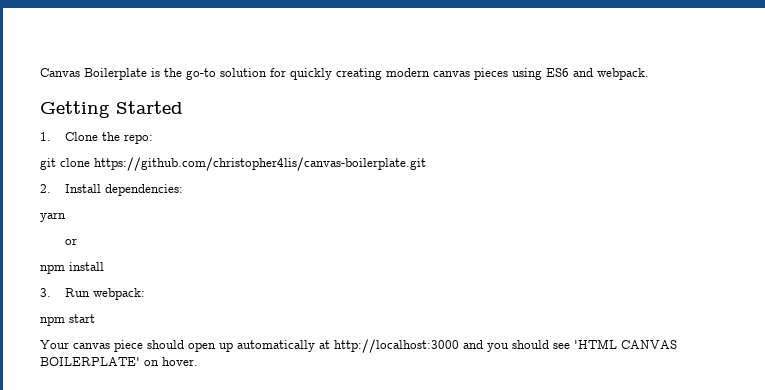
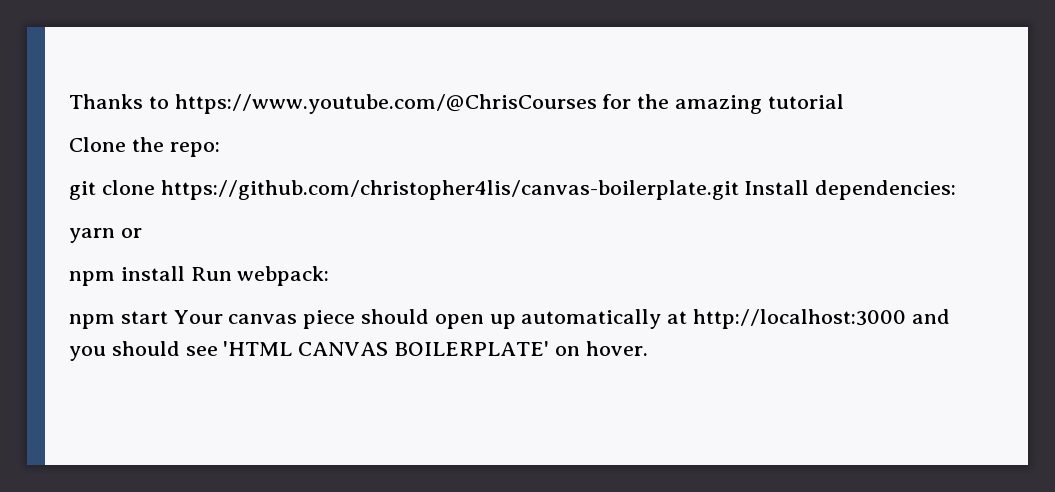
- Canvas Boilerplate is the go-to solution for quickly creating modern canvas pieces using ES6 and webpack.
- Getting Started
- 1. Clone the repo:
+ Thanks to https://www.youtube.com/@ChrisCourses for the amazing tutorial
+ Clone the repo:
- git clone https://github.com/christopher4lis/canvas-boilerplate.git
- 2. Install dependencies:
+ git clone https://github.com/christopher4lis/canvas-boilerplate.git Install dependencies:
- yarn
- or
+ yarn or
- npm install
- 3. Run webpack:
+ npm install Run webpack:
- npm start
- Your canvas piece should open up automatically at http://localhost:3000 and you should see 'HTML CANVAS BOILERPLATE' on hover.
+ npm start Your canvas piece should open up automatically at http://localhost:3000 and you should see 'HTML CANVAS BOILERPLATE' on hover.

